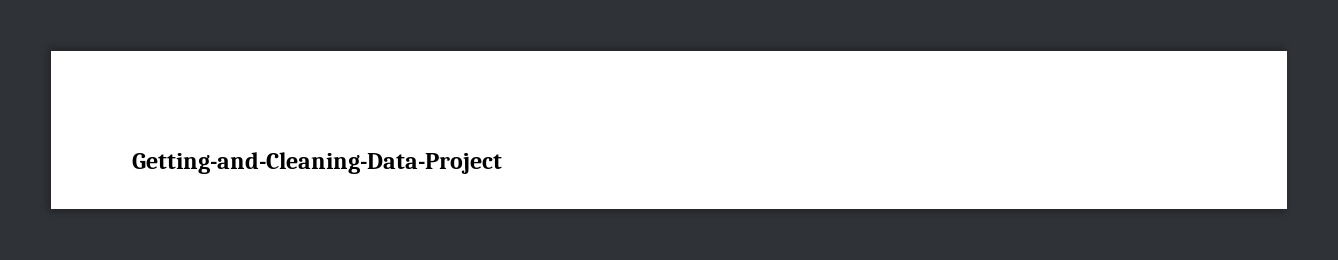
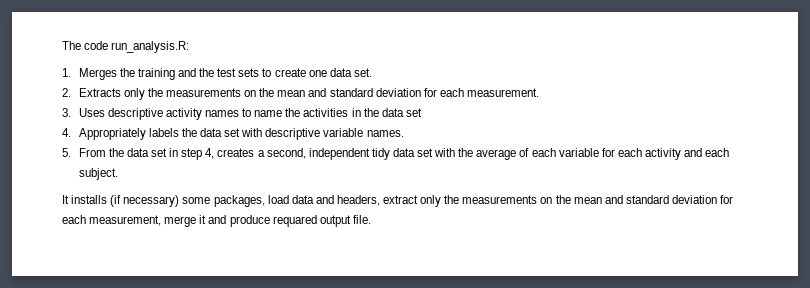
- Getting-and-Cleaning-Data-Project
+ The code run_analysis.R:
+ 1. Merges the training and the test sets to create one data set.
+ 2. Extracts only the measurements on the mean and standard deviation for each measurement.
+ 3. Uses descriptive activity names to name the activities in the data set
+ 4. Appropriately labels the data set with descriptive variable names.
+ 5. From the data set in step 4, creates a second, independent tidy data set with the average of each variable for each activity and each subject.
+ It installs (if necessary) some packages, load data and headers, extract only the measurements on the mean and standard deviation for each measurement, merge it and produce requared output file.

